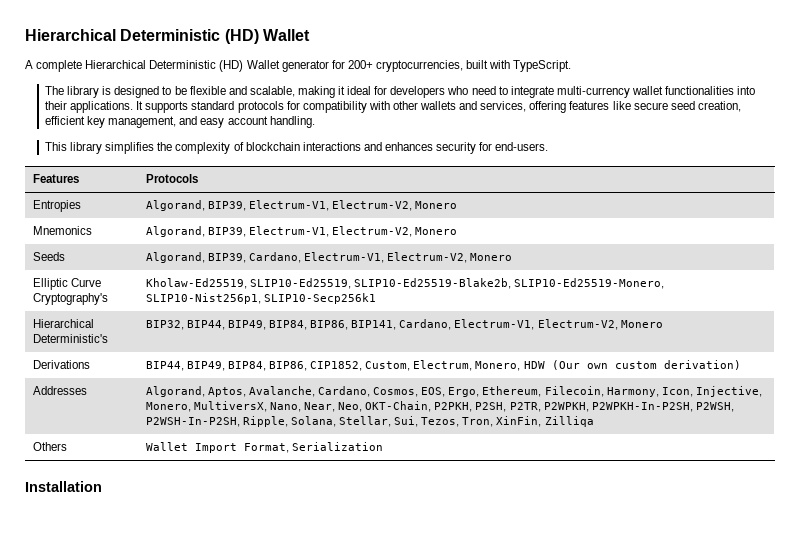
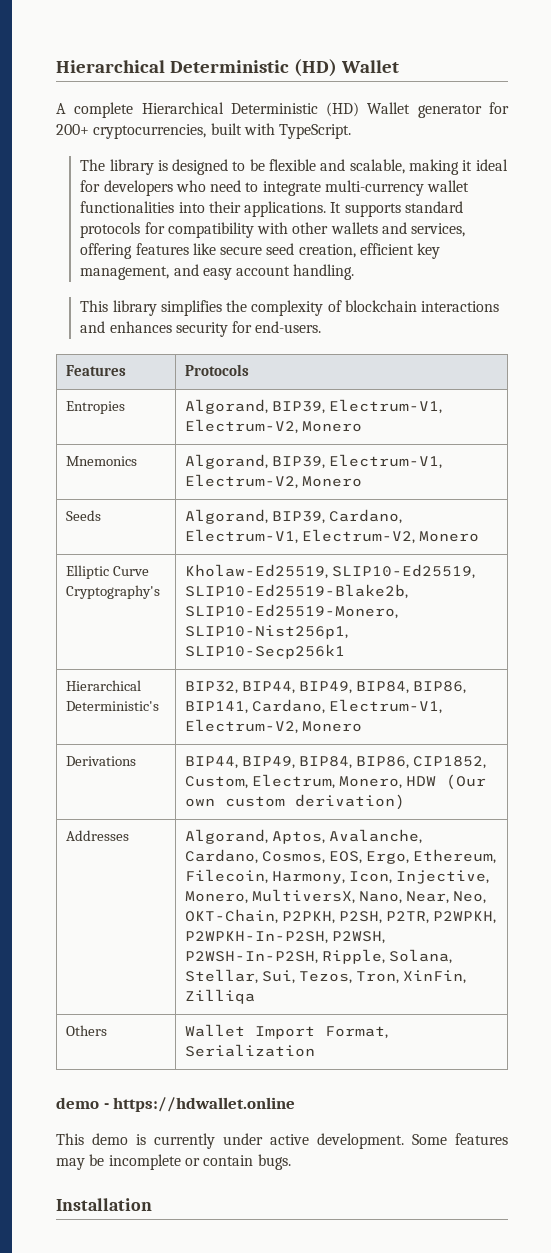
+ demo - https://hdwallet.online
+ This demo is currently under active development. Some features may be incomplete or contain bugs.

